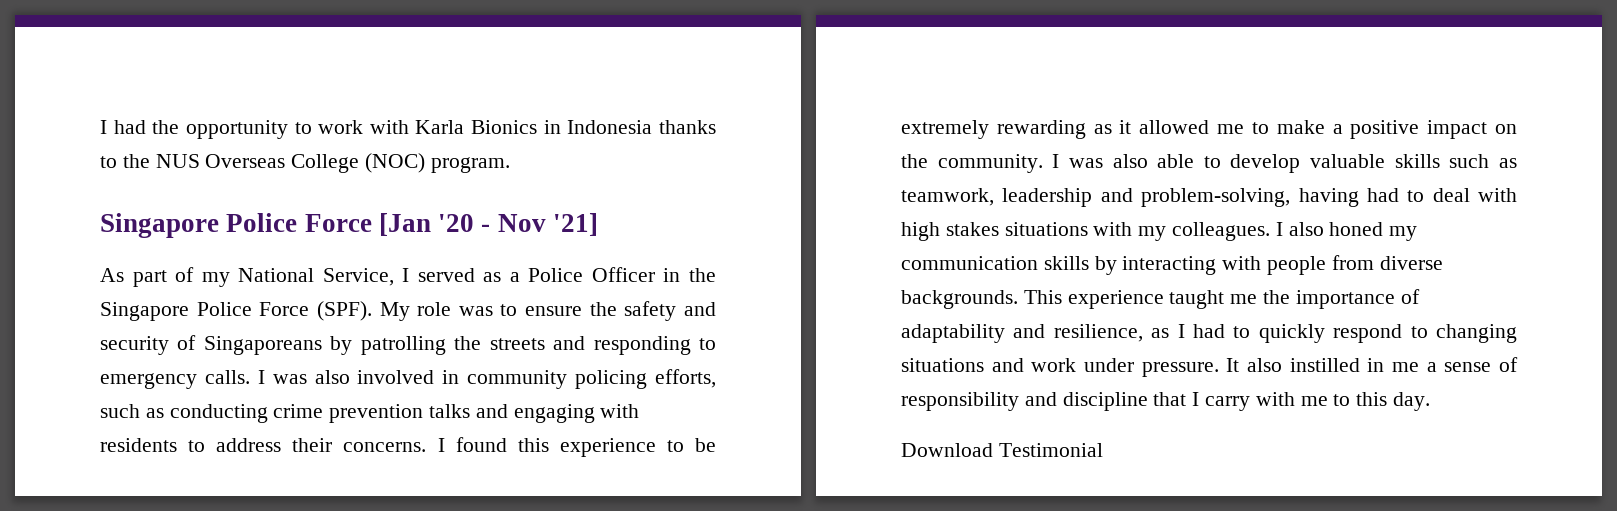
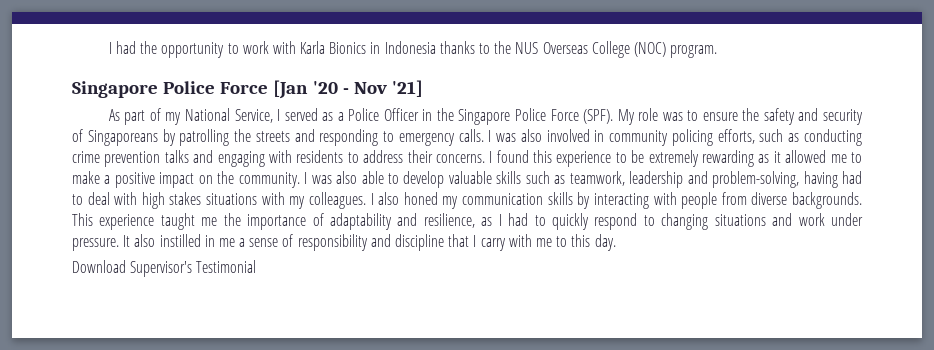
- Download Testimonial
+ Download Supervisor's Testimonial

